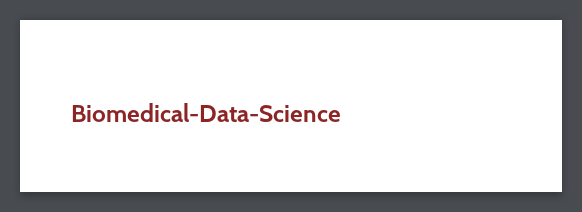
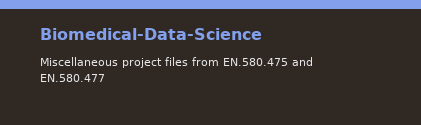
+ Miscellaneous project files from EN.580.475 and EN.580.477

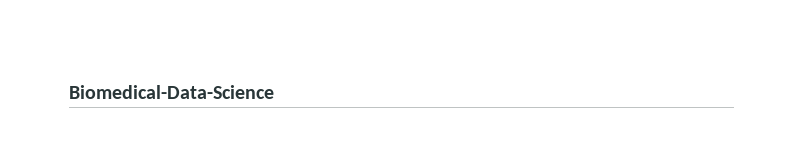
- Miscellaneous project files from EN.580.475 and EN.580.477

